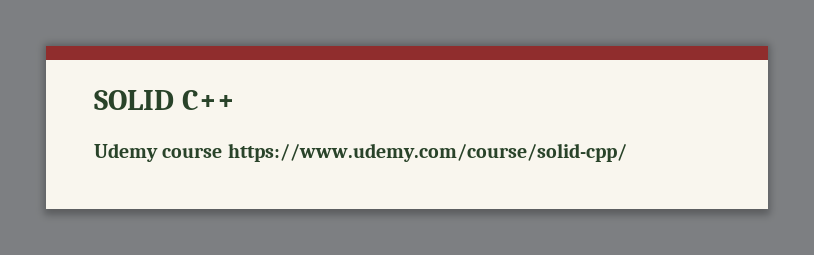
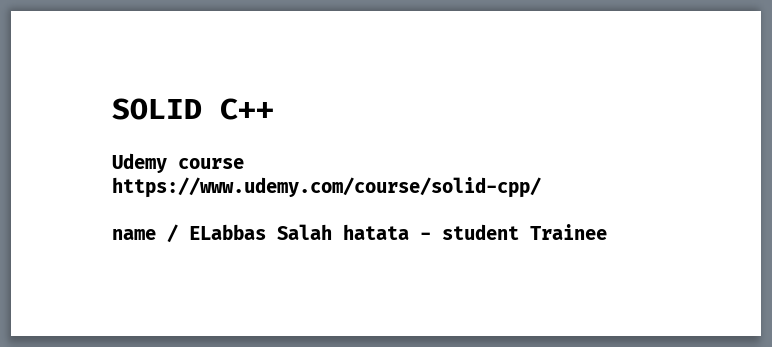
+ name / ELabbas Salah hatata - student Trainee

